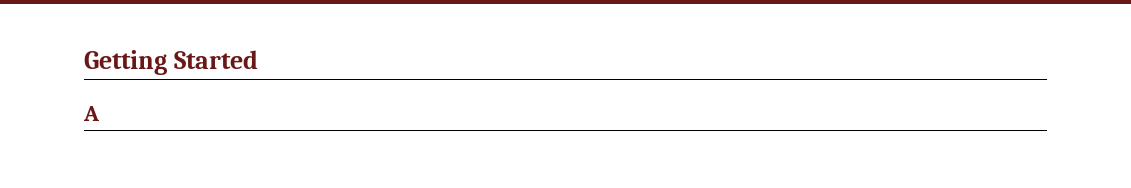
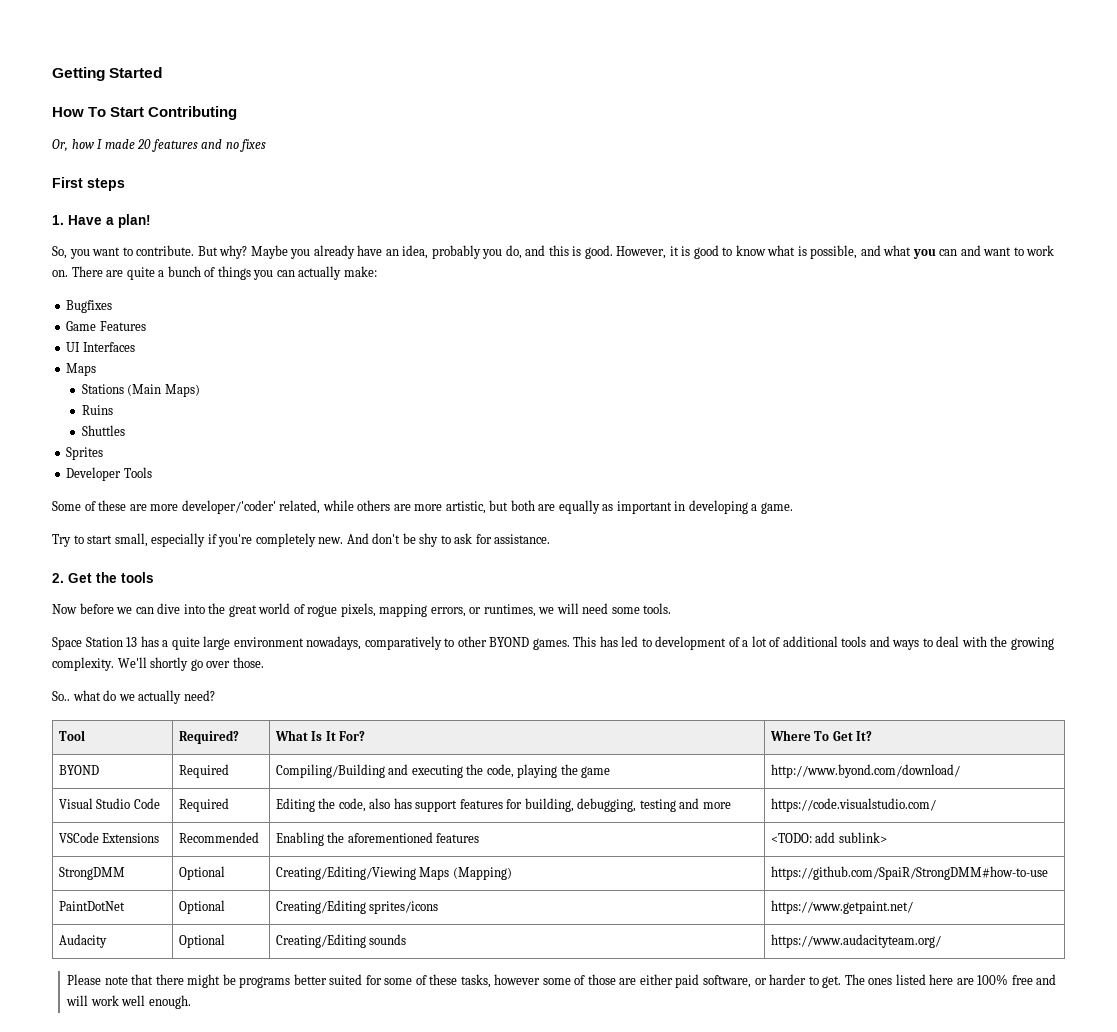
- A
+ How To Start Contributing
+ Or, how I made 20 features and no fixes
+ First steps
+ 1. Have a plan!
+ So, you want to contribute. But why? Maybe you already have an idea, probably you do, and this is good. However, it is good to know what is possible, and what you can and want to work on. There are quite a bunch of things you can actually make:
+ Bugfixes
+ Game Features
+ UI Interfaces
+ Maps
+ Stations (Main Maps)
+ Ruins
+ Shuttles
+ Sprites
+ Developer Tools
+ Some of these are more developer/'coder' related, while others are more artistic, but both are equally as important in developing a game.
+ Try to start small, especially if you're completely new. And don't be shy to ask for assistance.
+ 2. Get the tools
+ Now before we can dive into the great world of rogue pixels, mapping errors, or runtimes, we will need some tools.
+ Space Station 13 has a quite large environment nowadays, comparatively to other BYOND games. This has led to development of a lot of additional tools and ways to deal with the growing complexity. We'll shortly go over those.
+ So.. what do we actually need?
+ Tool | Required? | What Is It For? | Where To Get It?
+ BYOND | Required | Compiling/Building and executing the code, playing the game | http://www.byond.com/download/
+ Visual Studio Code | Required | Editing the code, also has support features for building, debugging, testing and more | https://code.visualstudio.com/
+ VSCode Extensions | Recommended | Enabling the aforementioned features | <TODO: add sublink>
+ StrongDMM | Optional | Creating/Editing/Viewing Maps (Mapping) | https://github.com/SpaiR/StrongDMM#how-to-use
+ PaintDotNet | Optional | Creating/Editing sprites/icons | https://www.getpaint.net/
+ Audacity | Optional | Creating/Editing sounds | https://www.audacityteam.org/
+ Please note that there might be programs better suited for some of these tasks, however some of those are either paid software, or harder to get. The ones listed here are 100% free and will work well enough.

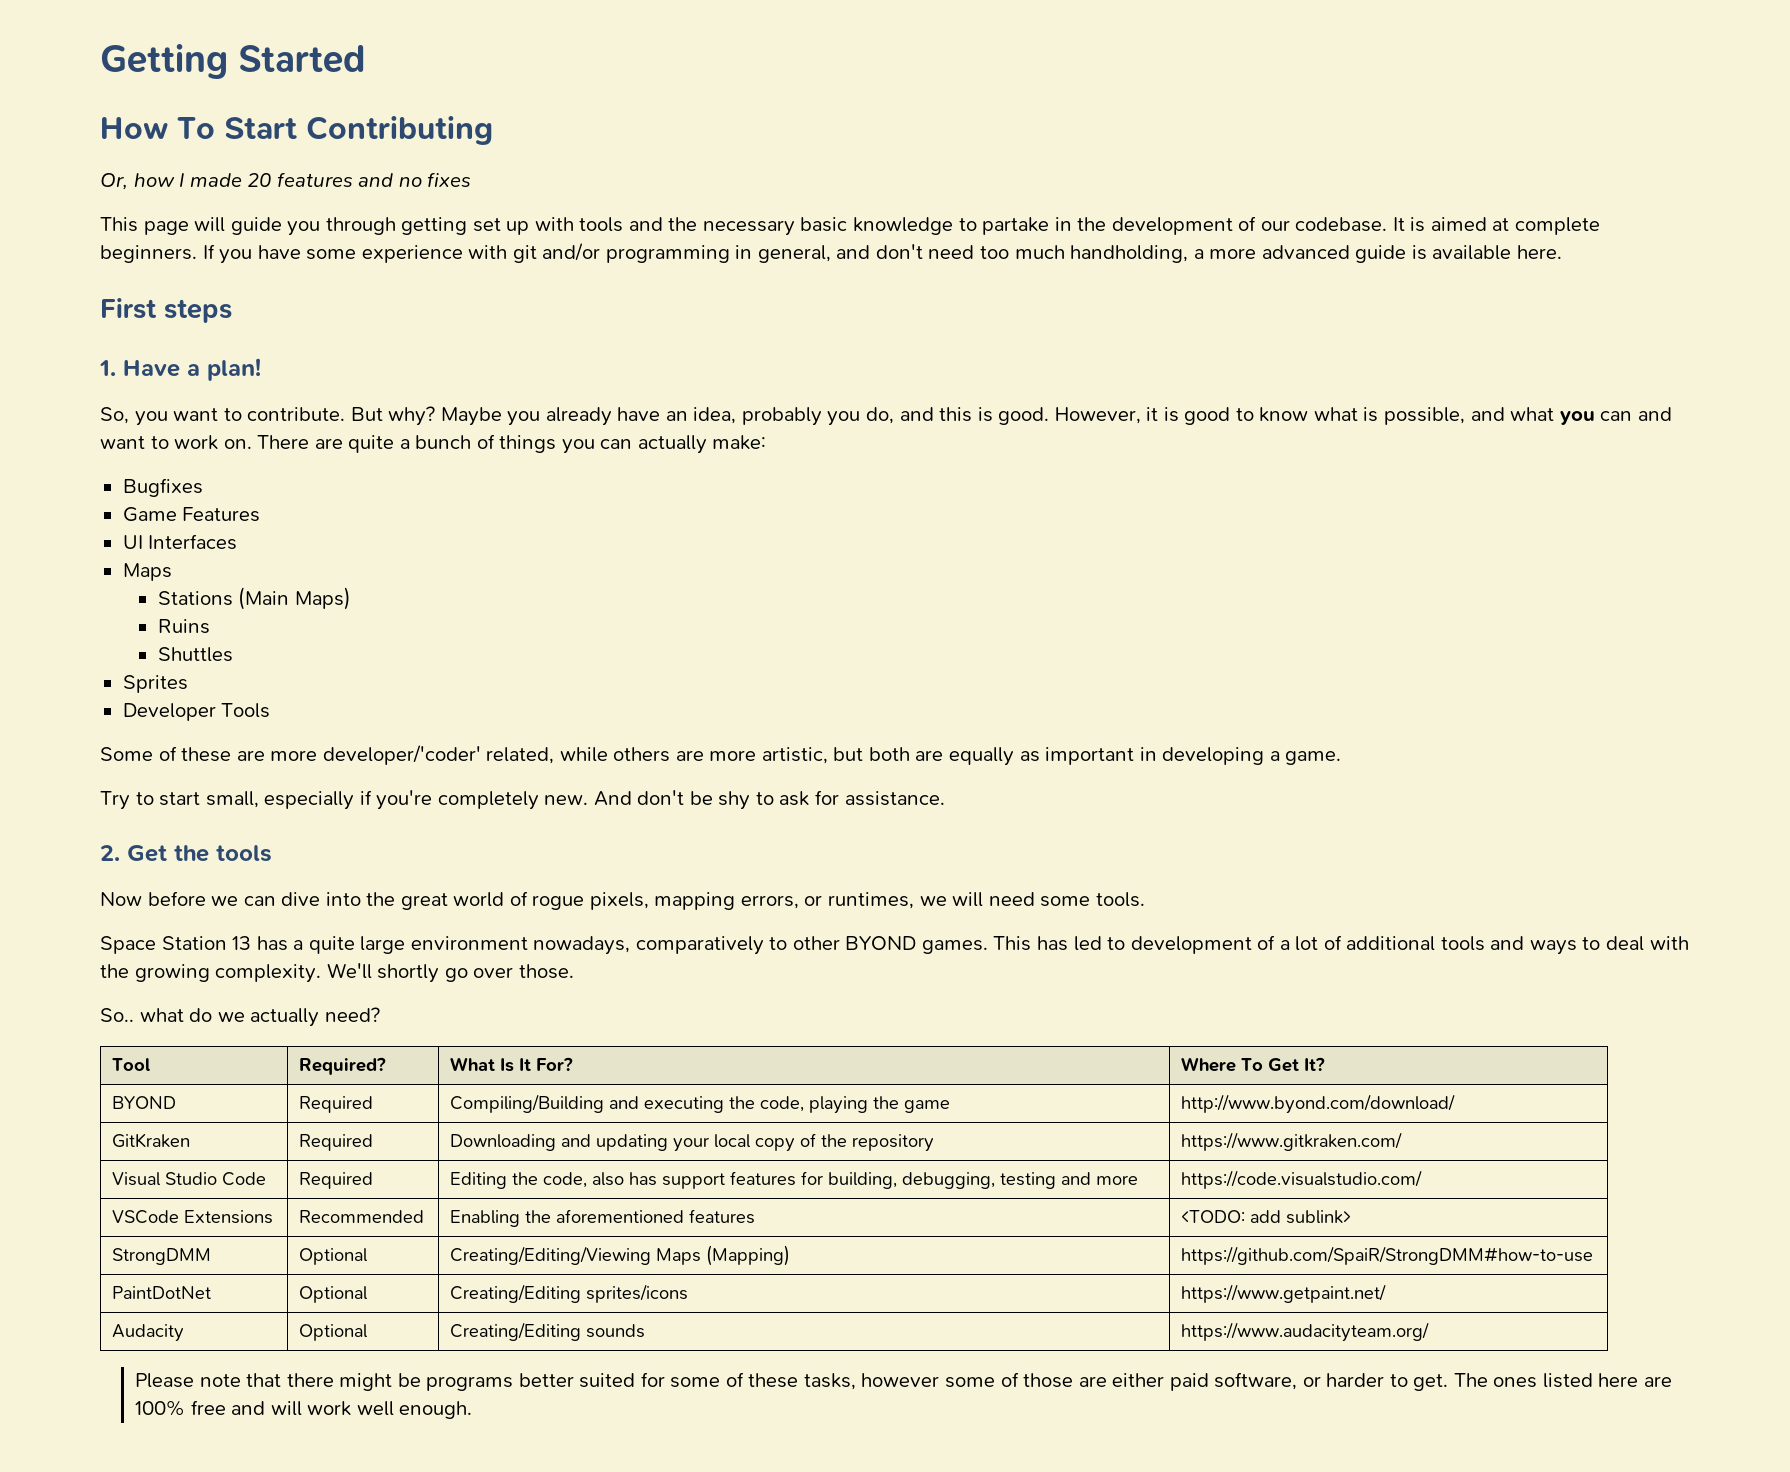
+ This page will guide you through getting set up with tools and the necessary basic knowledge to partake in the development of our codebase. It is aimed at complete beginners. If you have some experience with git and/or programming in general, and don't need too much handholding, a more advanced guide is available here.
+ GitKraken | Required | Downloading and updating your local copy of the repository | https://www.gitkraken.com/

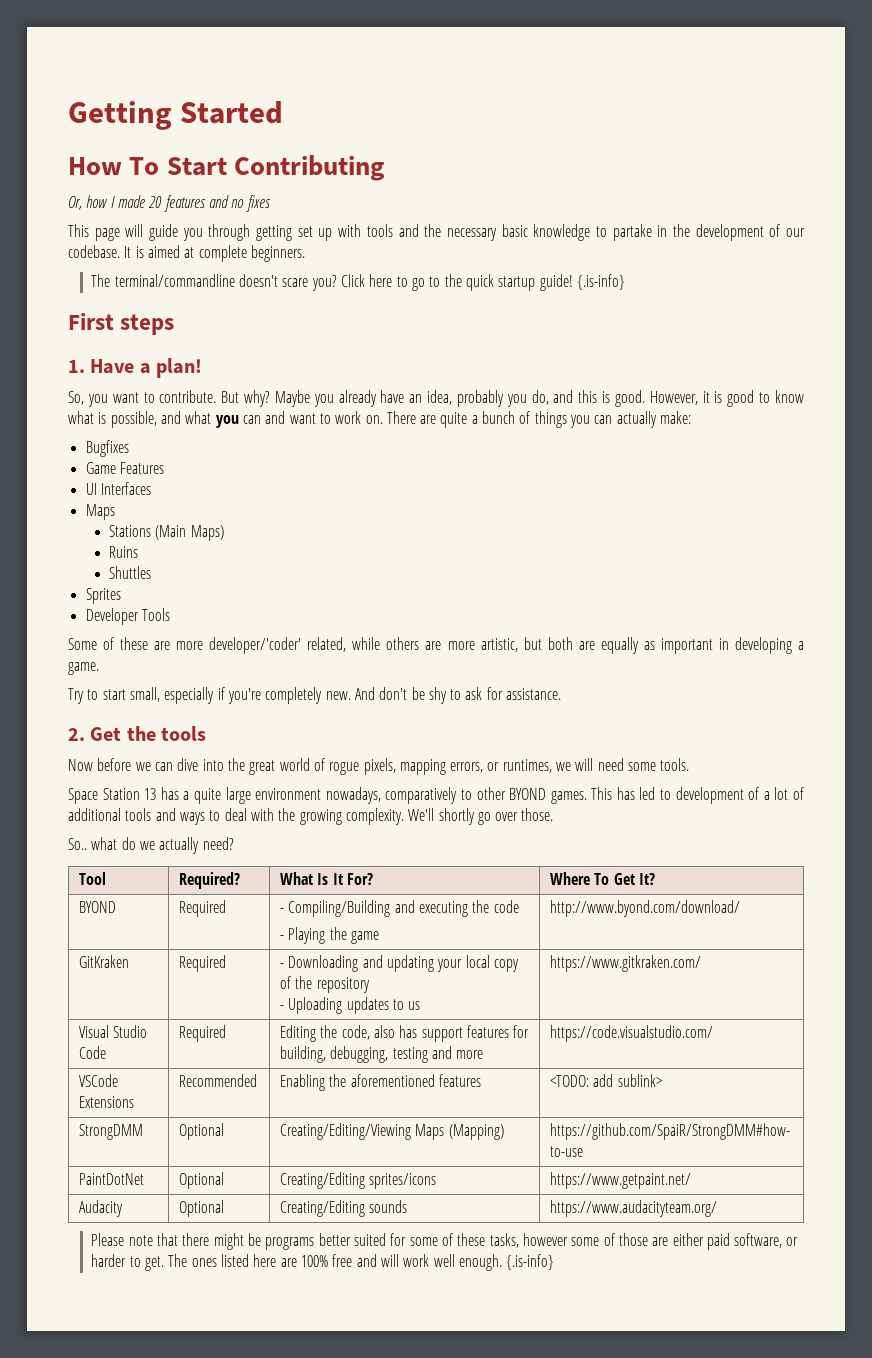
- It is aimed at complete beginners. If you have some experience with git and/or programming in general, and don't need too much handholding, a more advanced guide is available here.
+ It is aimed at complete beginners.
+ The terminal/commandline doesn't scare you? Click here to go to the quick startup guide! {.is-info}
- BYOND | Required | Compiling/Building and executing the code, playing the game | http://www.byond.com/download/
+ BYOND | Required | - Compiling/Building and executing the code
+ - Playing the game | http://www.byond.com/download/
- GitKraken | Required | Downloading and updating your local copy of the repository | https://www.gitkraken.com/
+ GitKraken | Required | - Downloading and updating your local copy of the repository
+ - Uploading updates to us | https://www.gitkraken.com/
- The ones listed here are 100% free and will work well enough.
+ The ones listed here are 100% free and will work well enough. {.is-info}

